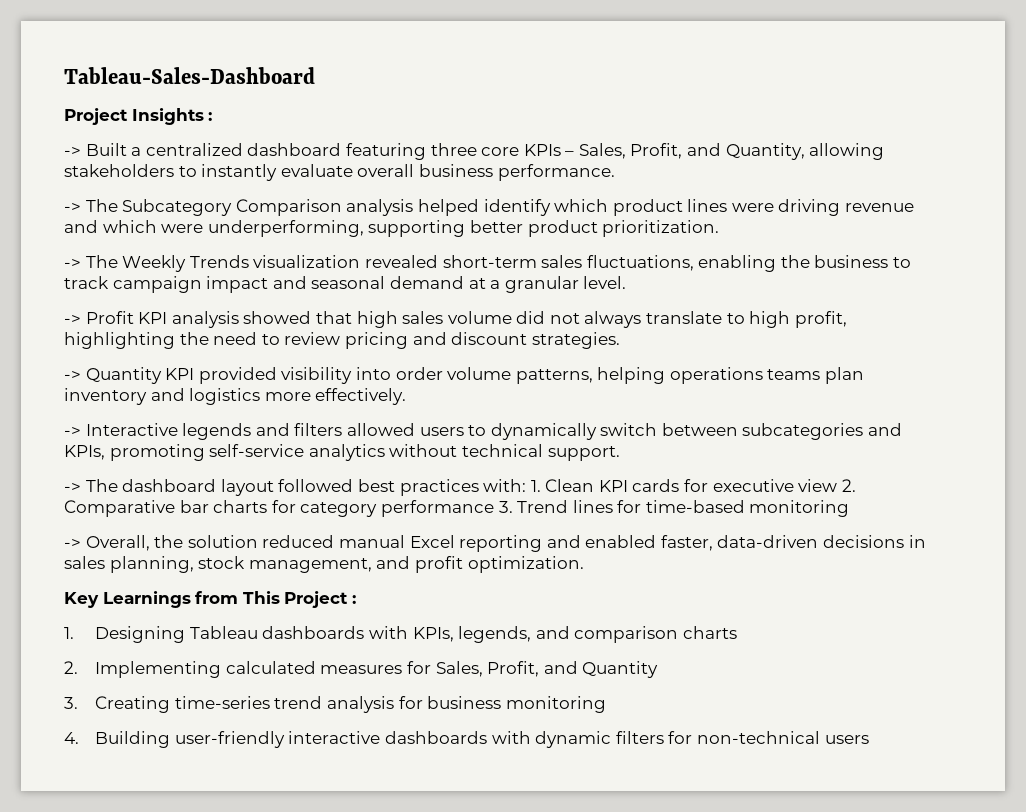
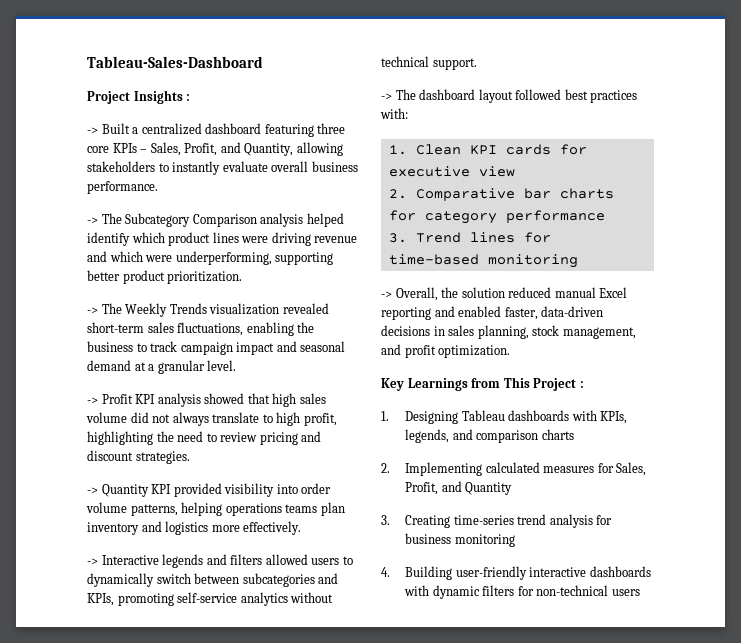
- -> The dashboard layout followed best practices with: 1. Clean KPI cards for executive view 2. Comparative bar charts for category performance 3. Trend lines for time-based monitoring
+ -> The dashboard layout followed best practices with:
+ 1. Clean KPI cards for executive view
+ 2. Comparative bar charts for category performance
+ 3. Trend lines for time-based monitoring

